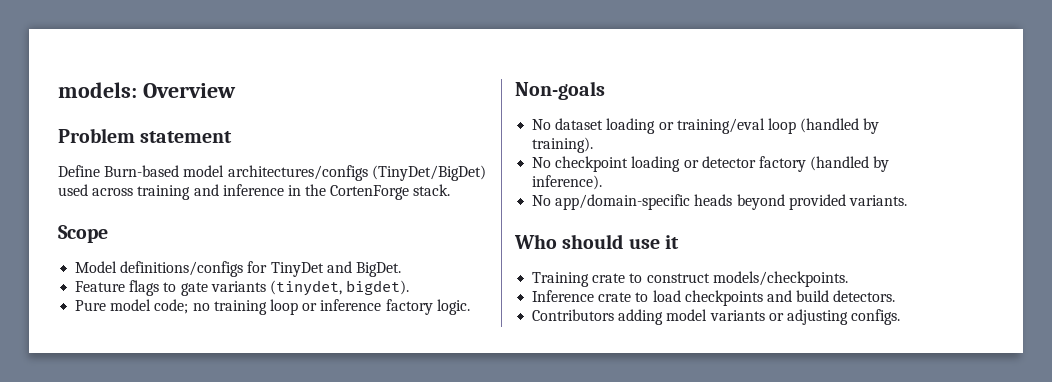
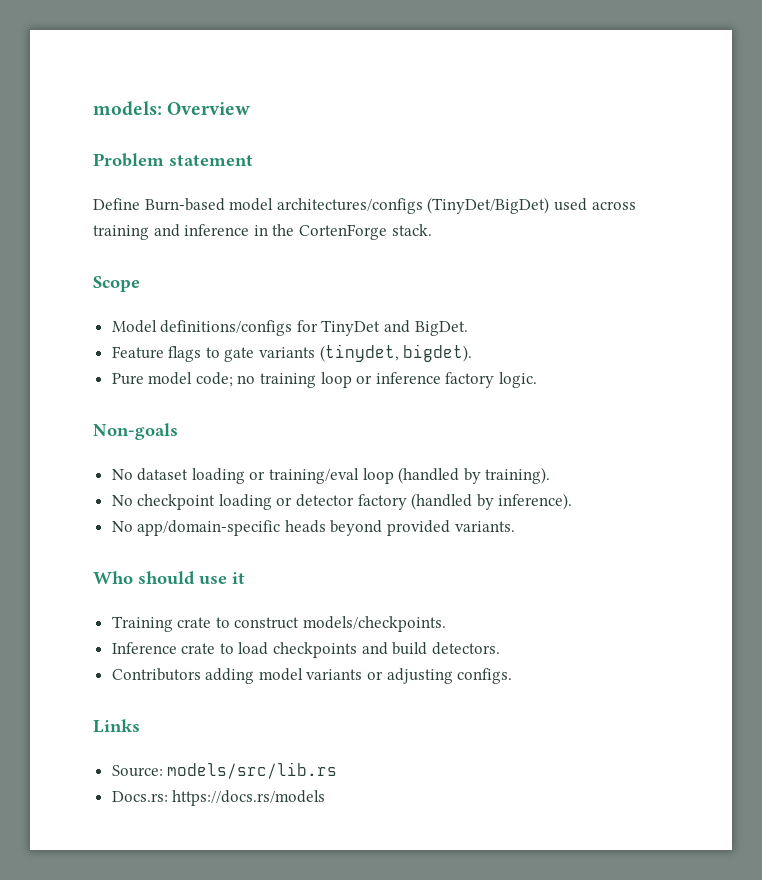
+ Links
+ Source: models/src/lib.rs
+ Docs.rs: https://docs.rs/models

